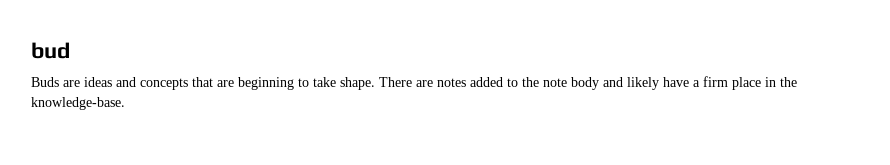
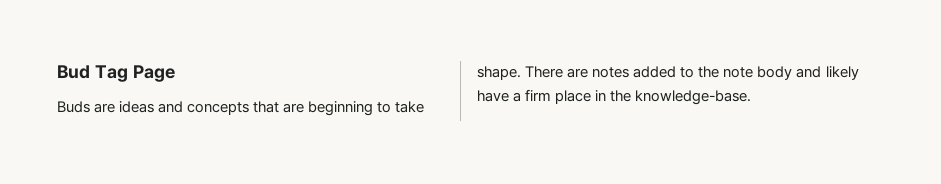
- bud
+ Bud Tag Page

